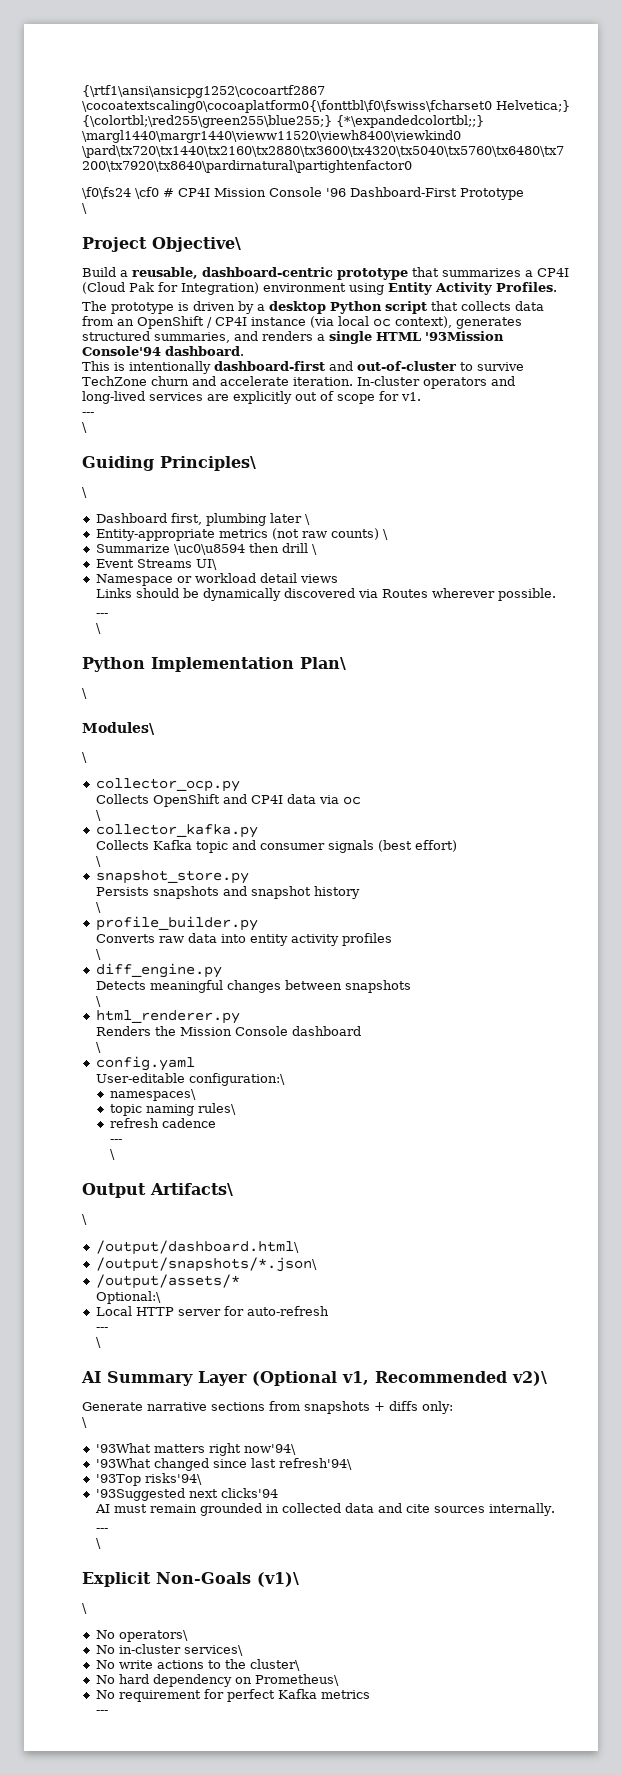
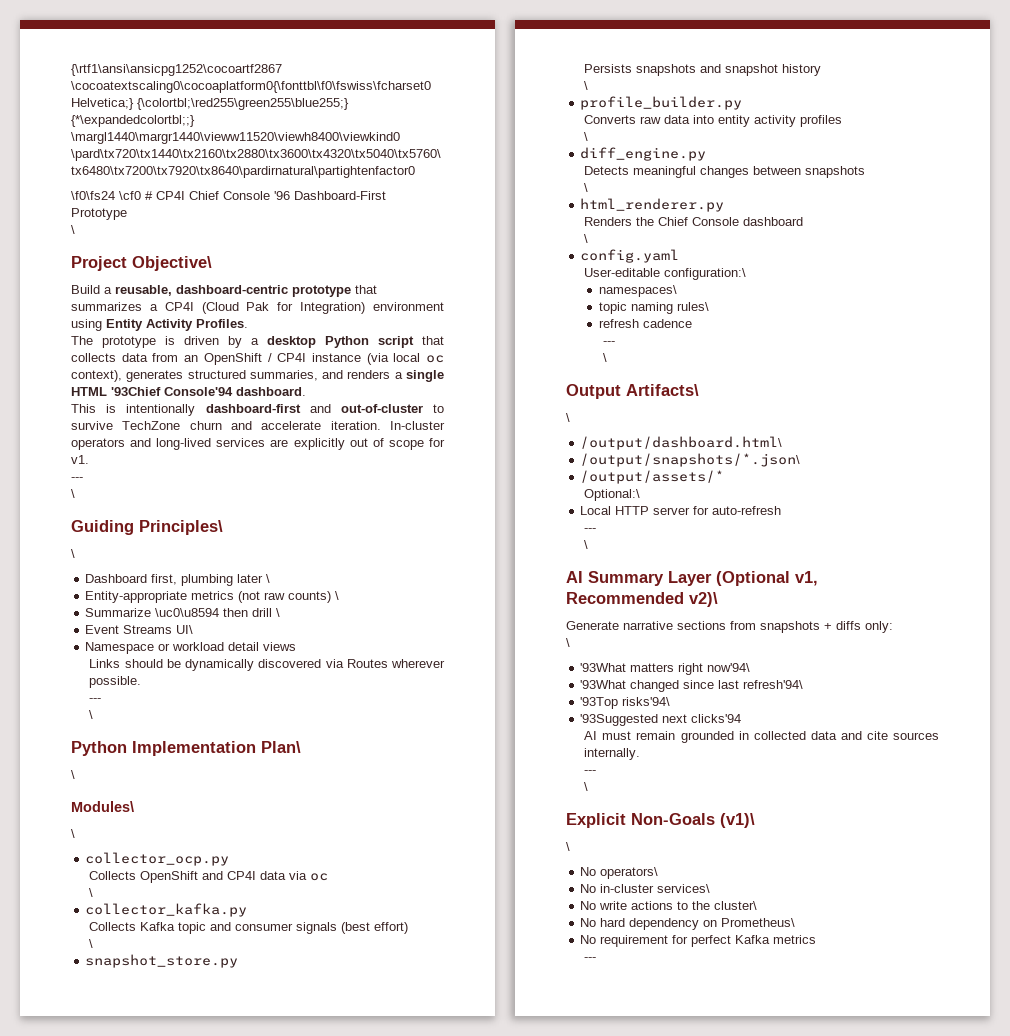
- \f0\fs24 \cf0 # CP4I Mission Console '96 Dashboard-First Prototype
+ \f0\fs24 \cf0 # CP4I Chief Console '96 Dashboard-First Prototype
- The prototype is driven by a desktop Python script that collects data from an OpenShift / CP4I instance (via local oc context), generates structured summaries, and renders a single HTML '93Mission Console'94 dashboard.
+ The prototype is driven by a desktop Python script that collects data from an OpenShift / CP4I instance (via local oc context), generates structured summaries, and renders a single HTML '93Chief Console'94 dashboard.
- Renders the Mission Console dashboard
+ Renders the Chief Console dashboard

